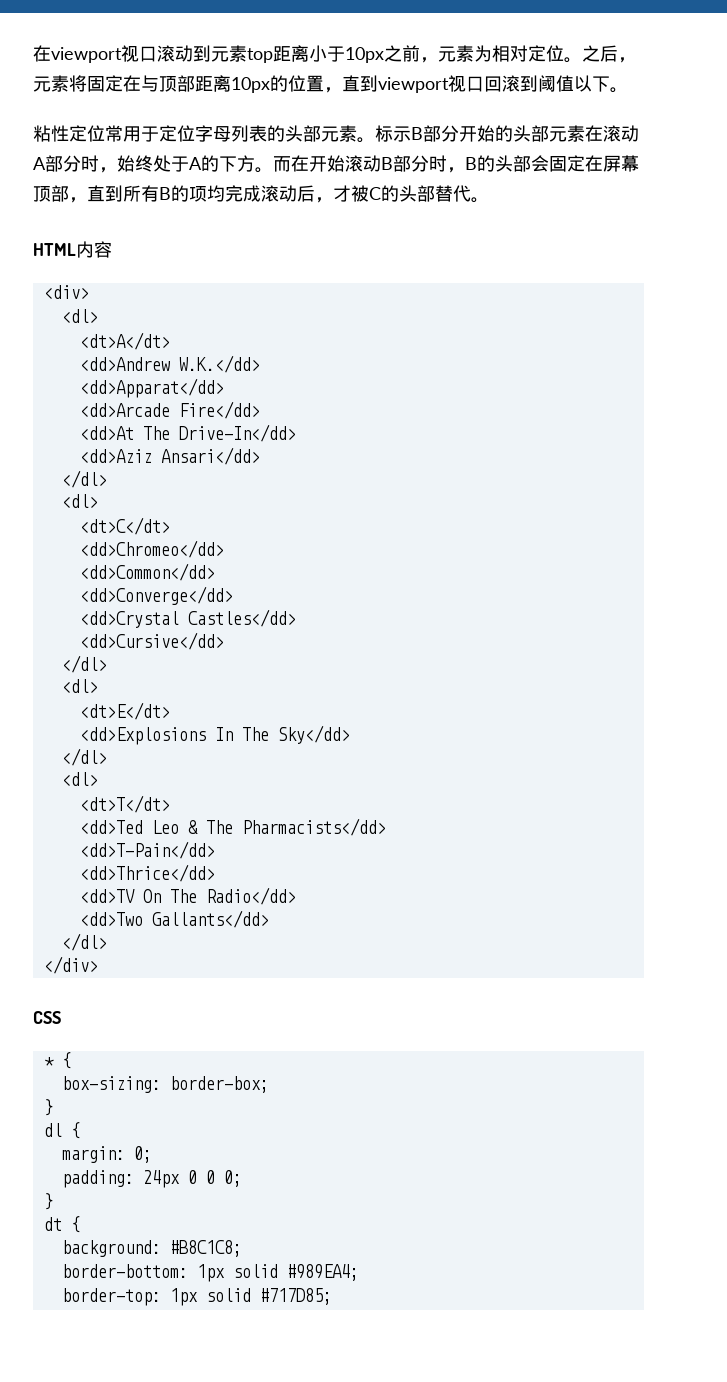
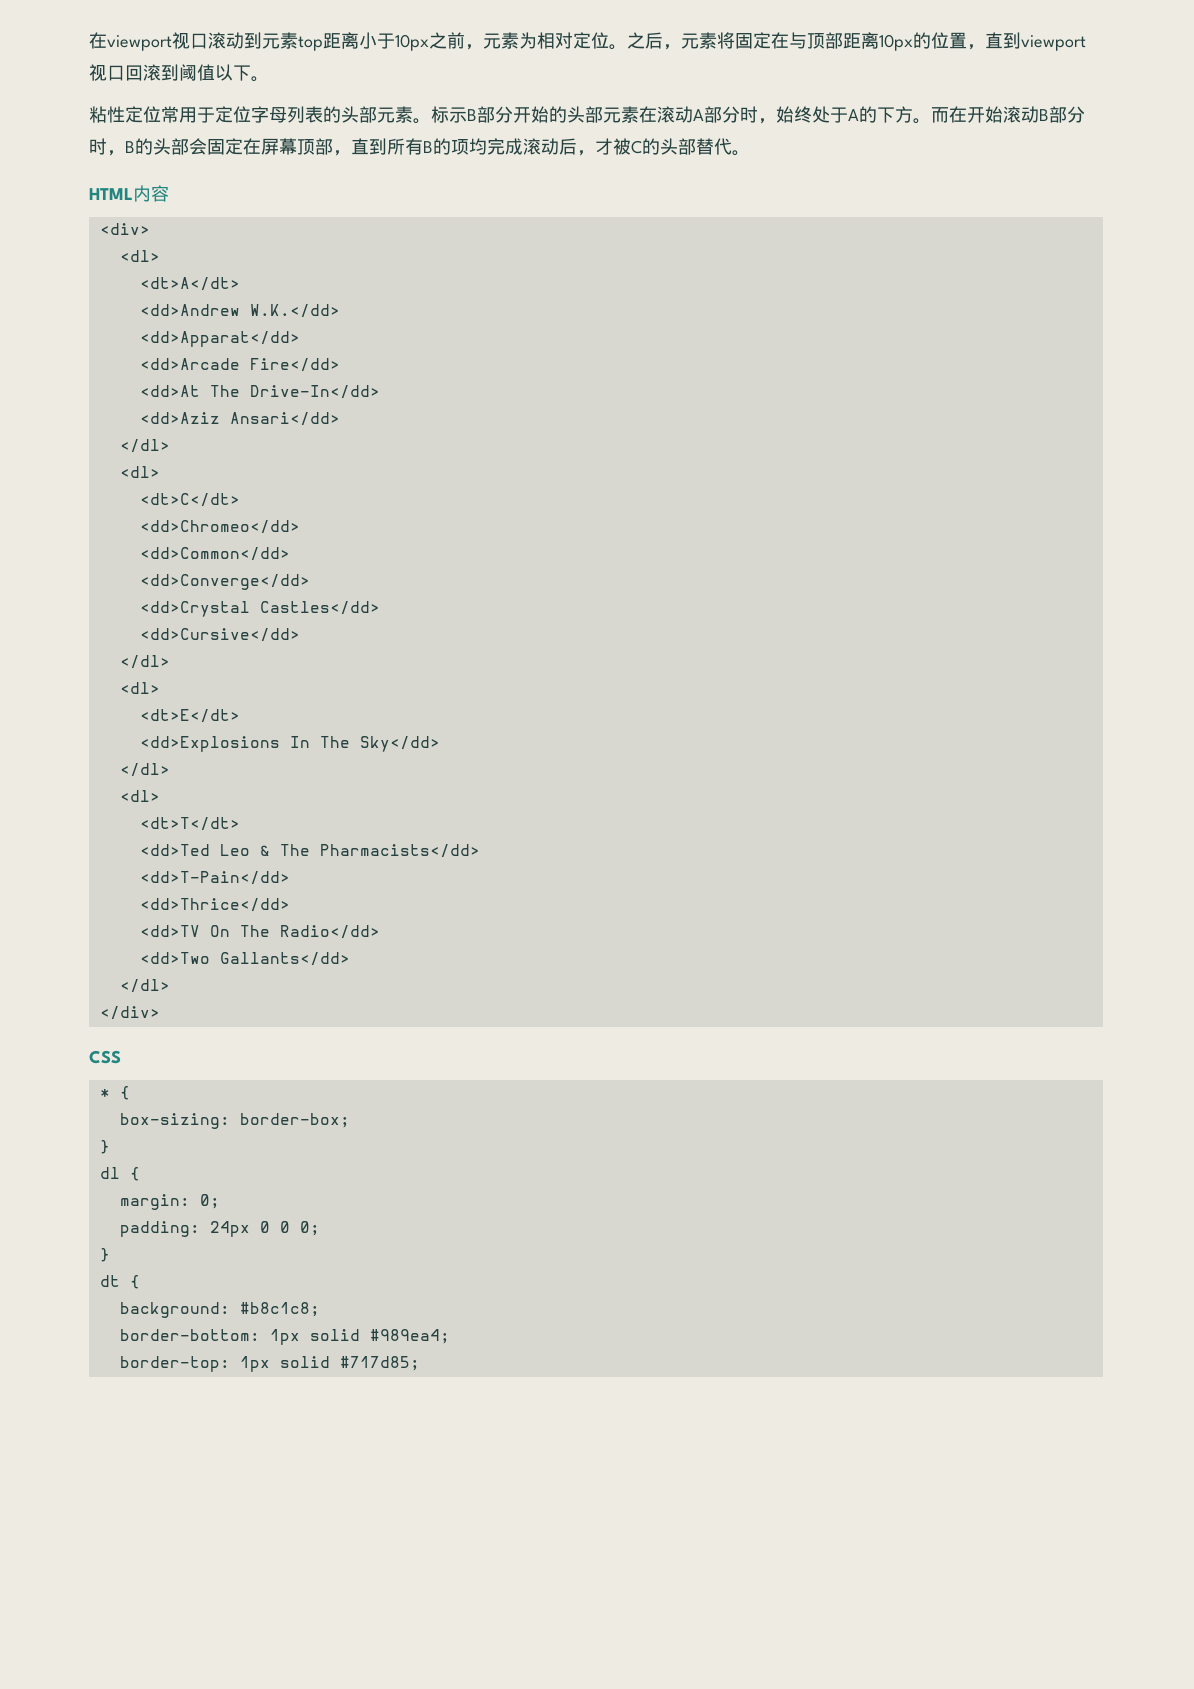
- background: #B8C1C8;
+ background: #b8c1c8;
- border-bottom: 1px solid #989EA4;
+ border-bottom: 1px solid #989ea4;
- border-top: 1px solid #717D85;
+ border-top: 1px solid #717d85;

